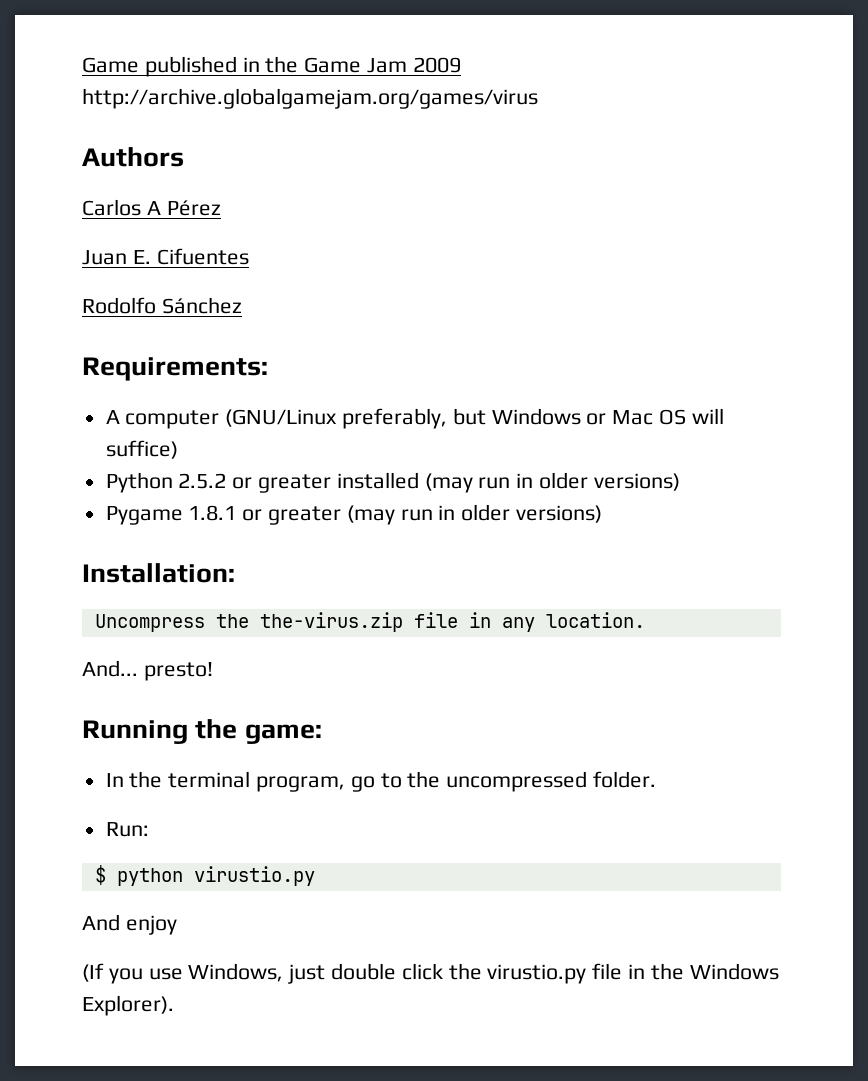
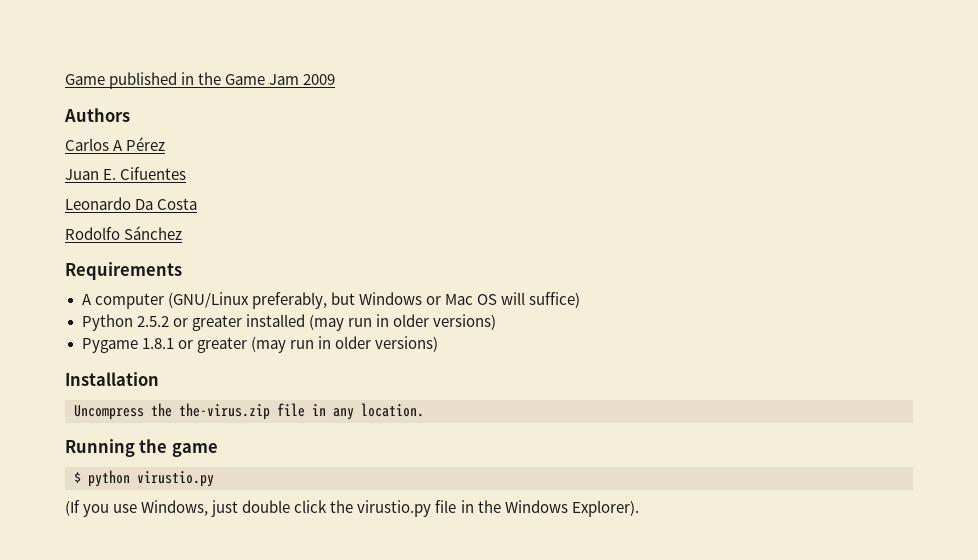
- Game published in the Game Jam 2009 http://archive.globalgamejam.org/games/virus
+ Game published in the Game Jam 2009
+ Leonardo Da Costa
- Requirements:
+ Requirements
- Installation:
+ Installation
- And... presto!
- Running the game:
- In the terminal program, go to the uncompressed folder.
- Run:
+ Running the game
- And enjoy

